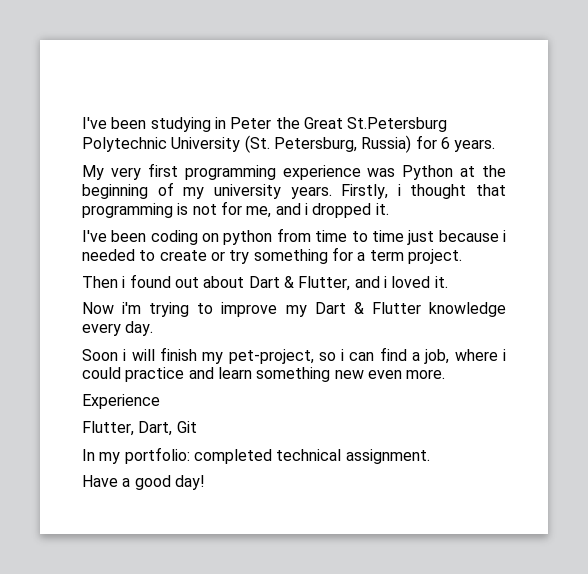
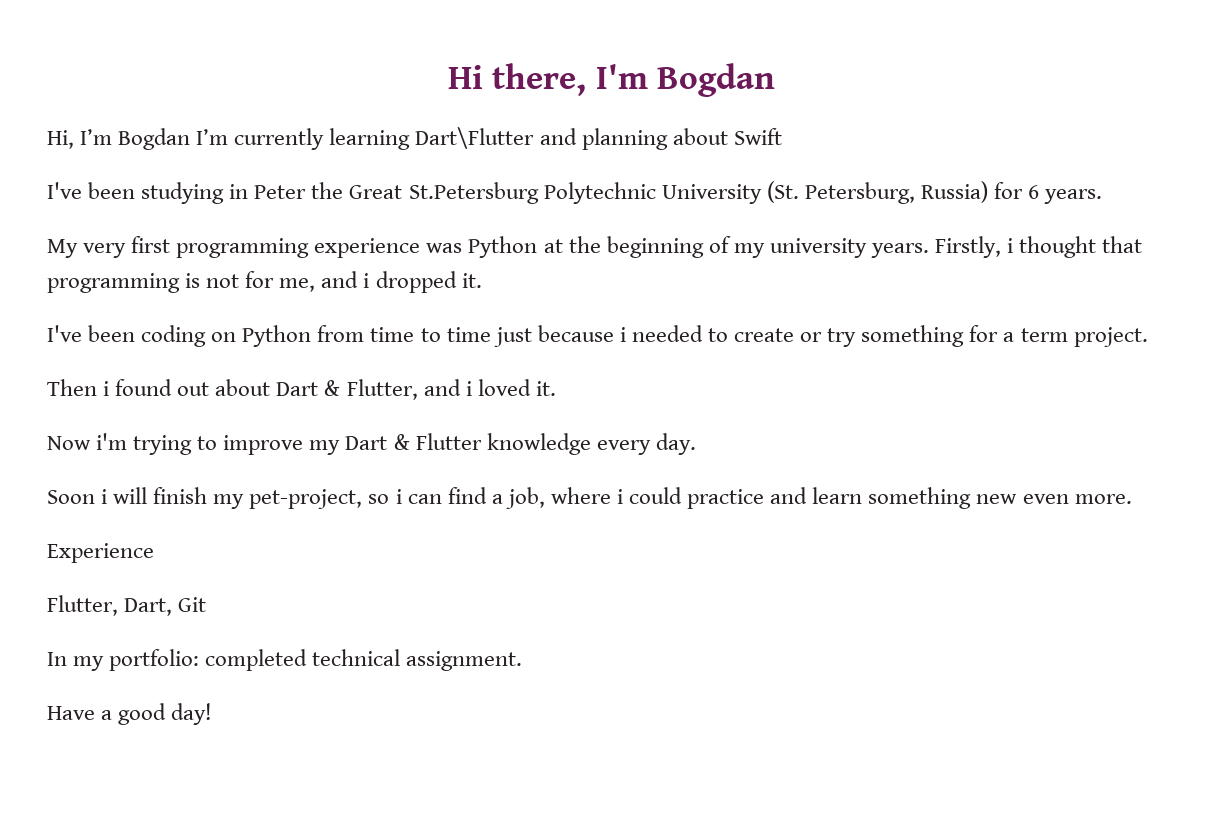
+ Hi there, I'm Bogdan
+ Hi, I’m Bogdan I’m currently learning Dart\Flutter and planning about Swift
- I've been coding on python from time to time just because i needed to create or try something for a term project.
+ I've been coding on Python from time to time just because i needed to create or try something for a term project.

